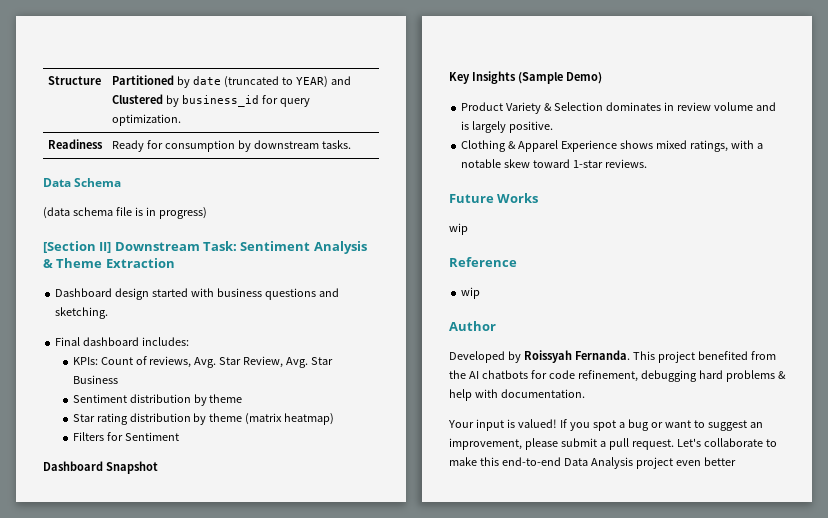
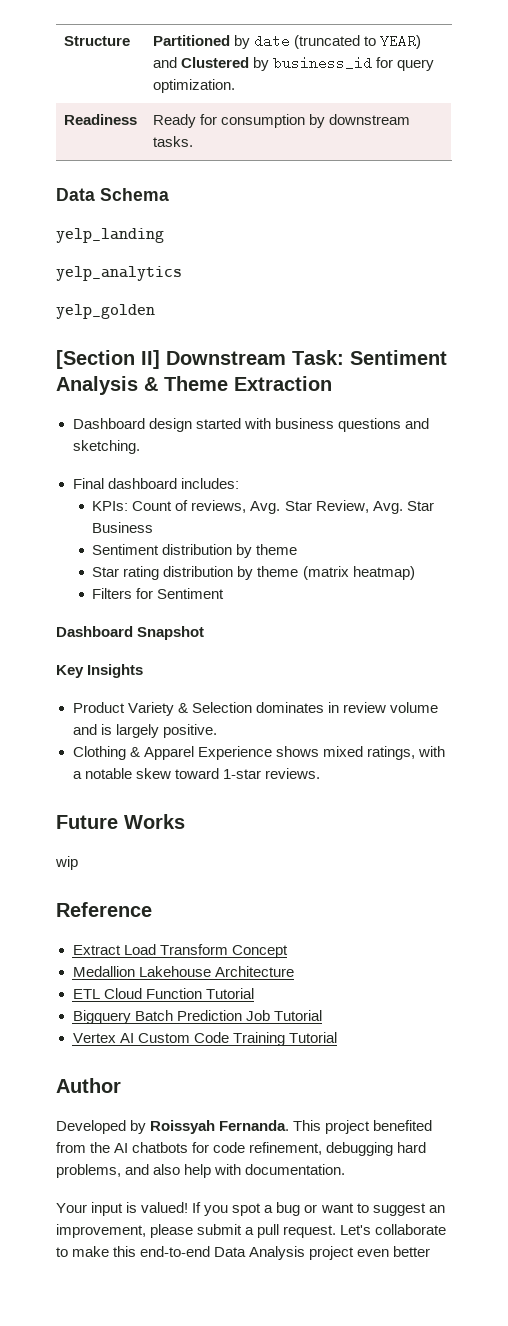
- (data schema file is in progress)
+ yelp_landing
+ yelp_analytics
+ yelp_golden
- Key Insights (Sample Demo)
+ Key Insights
  Reference
- wip
+ Extract Load Transform Concept
+ Medallion Lakehouse Architecture
+ ETL Cloud Function Tutorial
+ Bigquery Batch Prediction Job Tutorial
+ Vertex AI Custom Code Training Tutorial
- This project benefited from the AI chatbots for code refinement, debugging hard problems & help with documentation.
+ This project benefited from the AI chatbots for code refinement, debugging hard problems, and also help with documentation.

